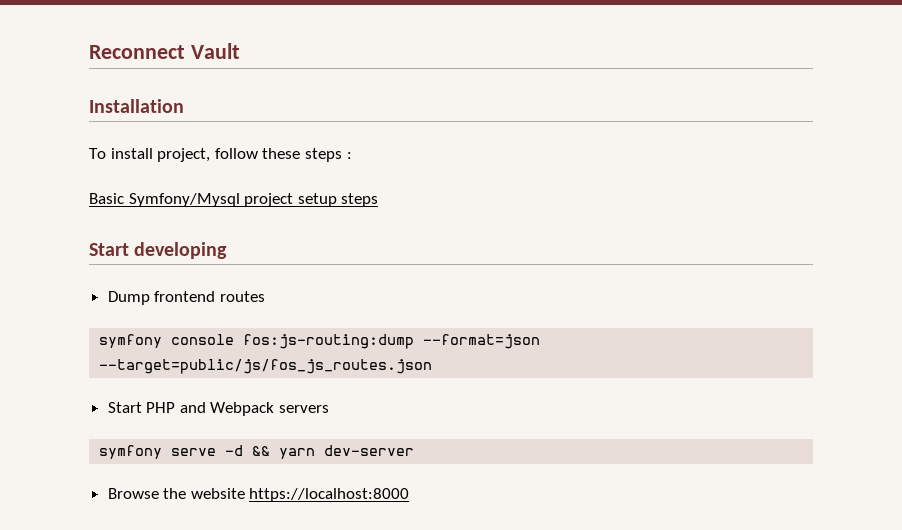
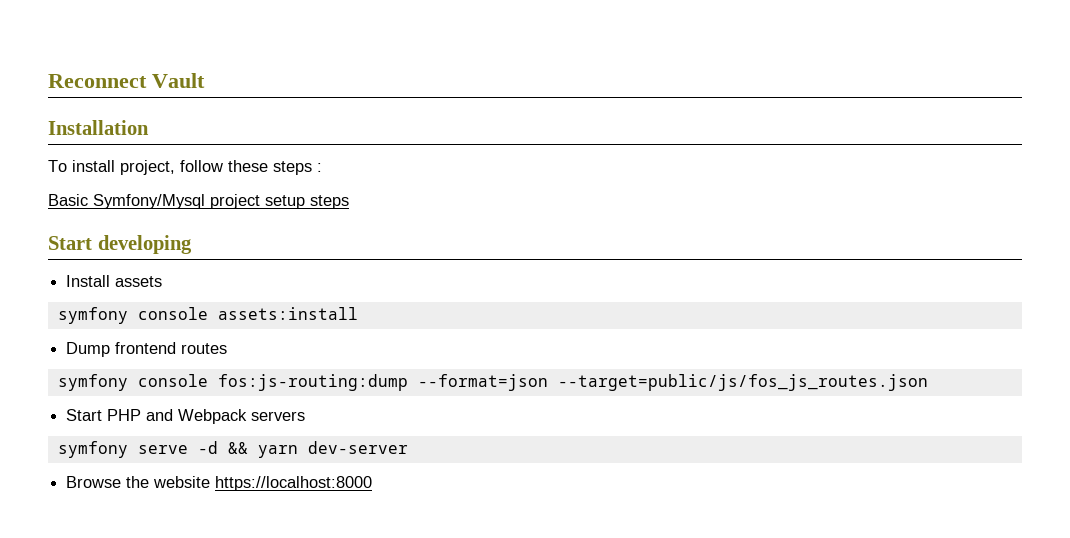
+ Install assets
+ symfony console assets:install

